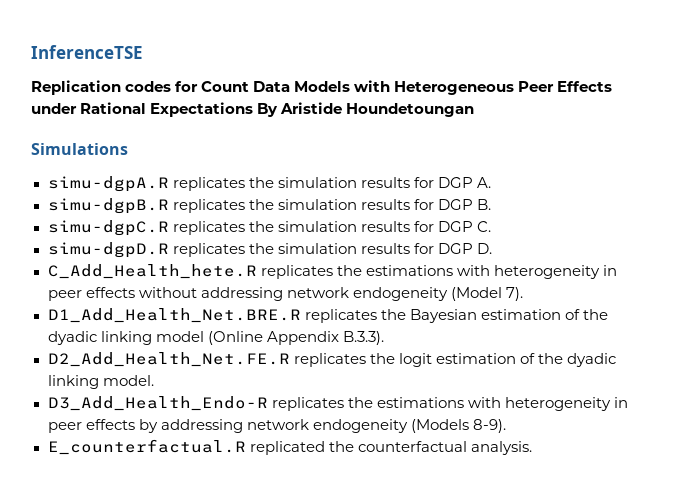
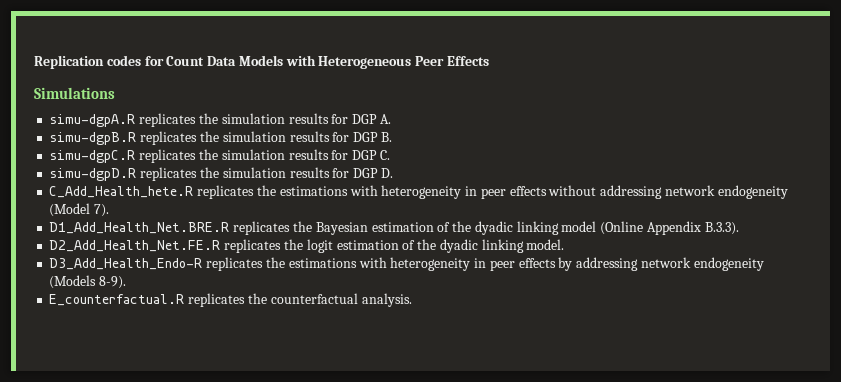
- InferenceTSE
- Replication codes for Count Data Models with Heterogeneous Peer Effects under Rational Expectations By Aristide Houndetoungan
+ Replication codes for Count Data Models with Heterogeneous Peer Effects
- E_counterfactual.R replicated the counterfactual analysis.
+ E_counterfactual.R replicates the counterfactual analysis.

